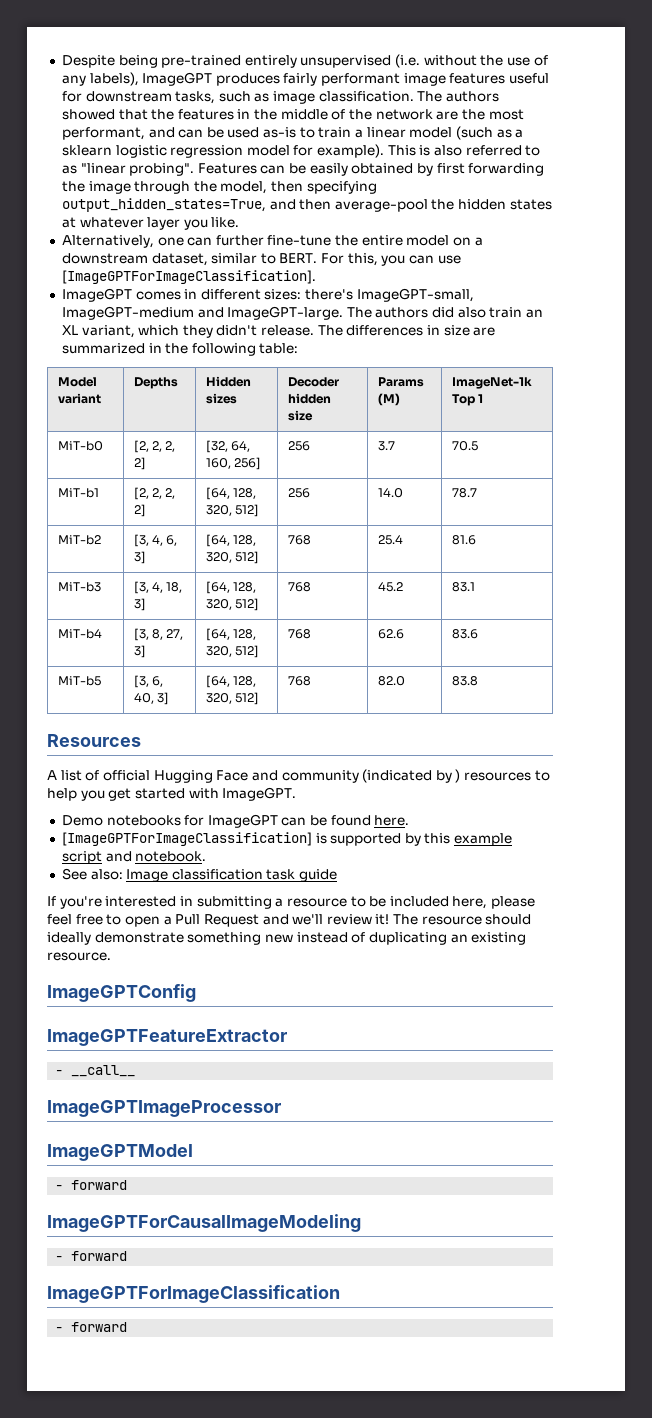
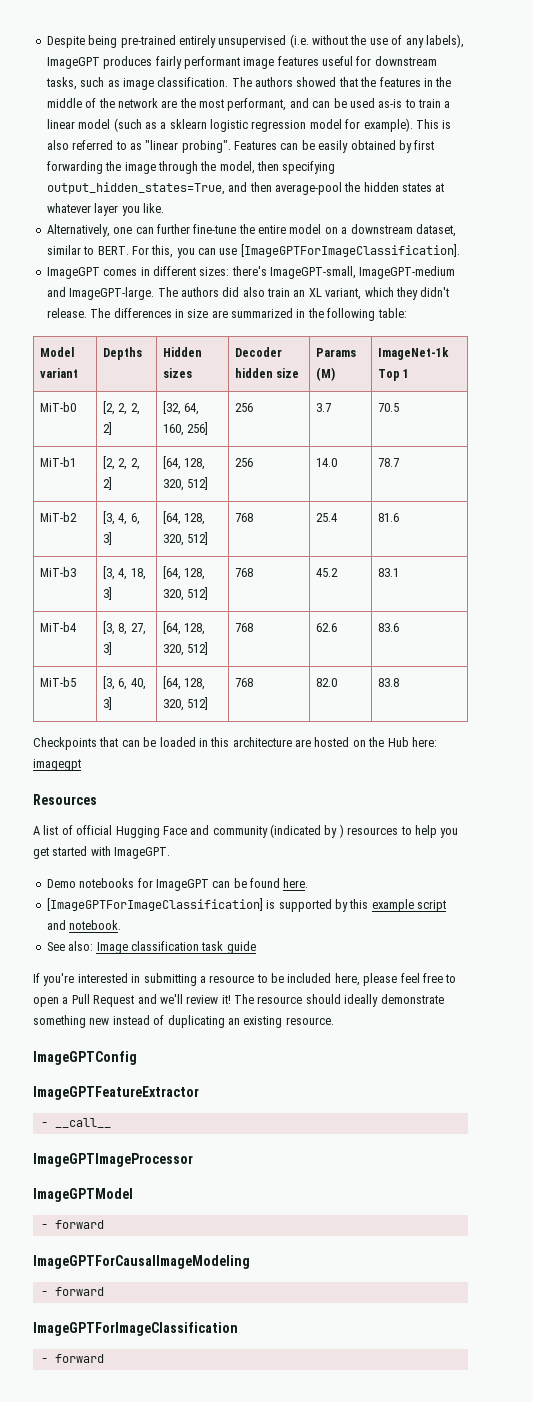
+ Checkpoints that can be loaded in this architecture are hosted on the Hub here: imagegpt

